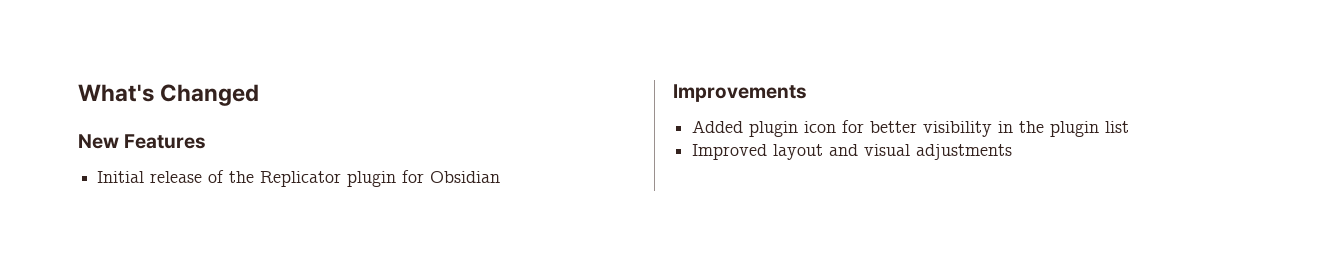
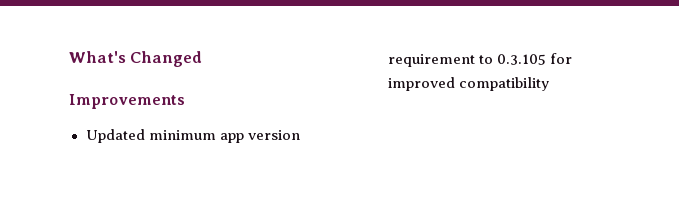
- New Features
- Initial release of the Replicator plugin for Obsidian
  Improvements
- Added plugin icon for better visibility in the plugin list
- Improved layout and visual adjustments
+ Updated minimum app version requirement to 0.3.105 for improved compatibility

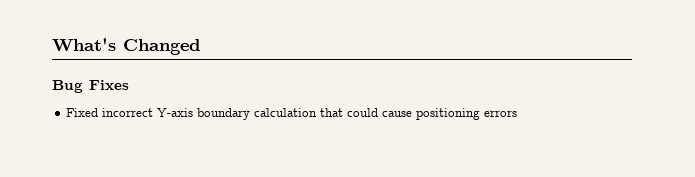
- Improvements
- Updated minimum app version requirement to 0.3.105 for improved compatibility
+ Bug Fixes
+ Fixed incorrect Y-axis boundary calculation that could cause positioning errors

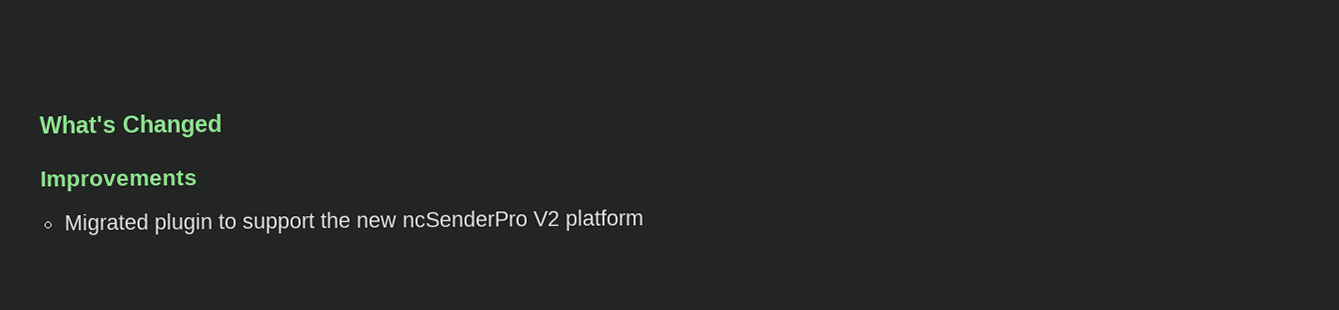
- Bug Fixes
- Fixed incorrect Y-axis boundary calculation that could cause positioning errors
+ Improvements
+ Migrated plugin to support the new ncSenderPro V2 platform

